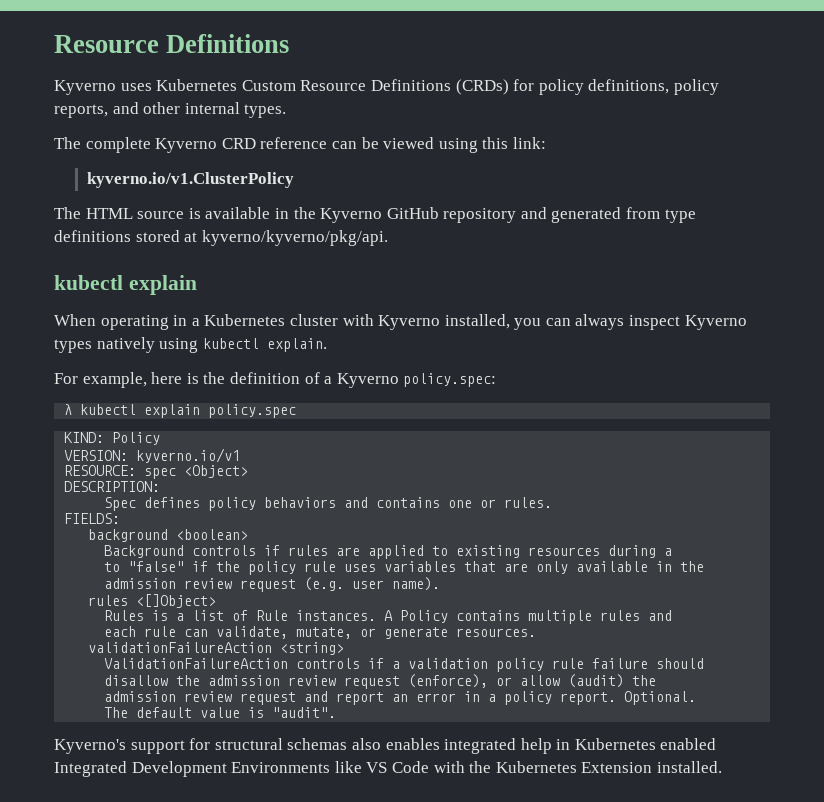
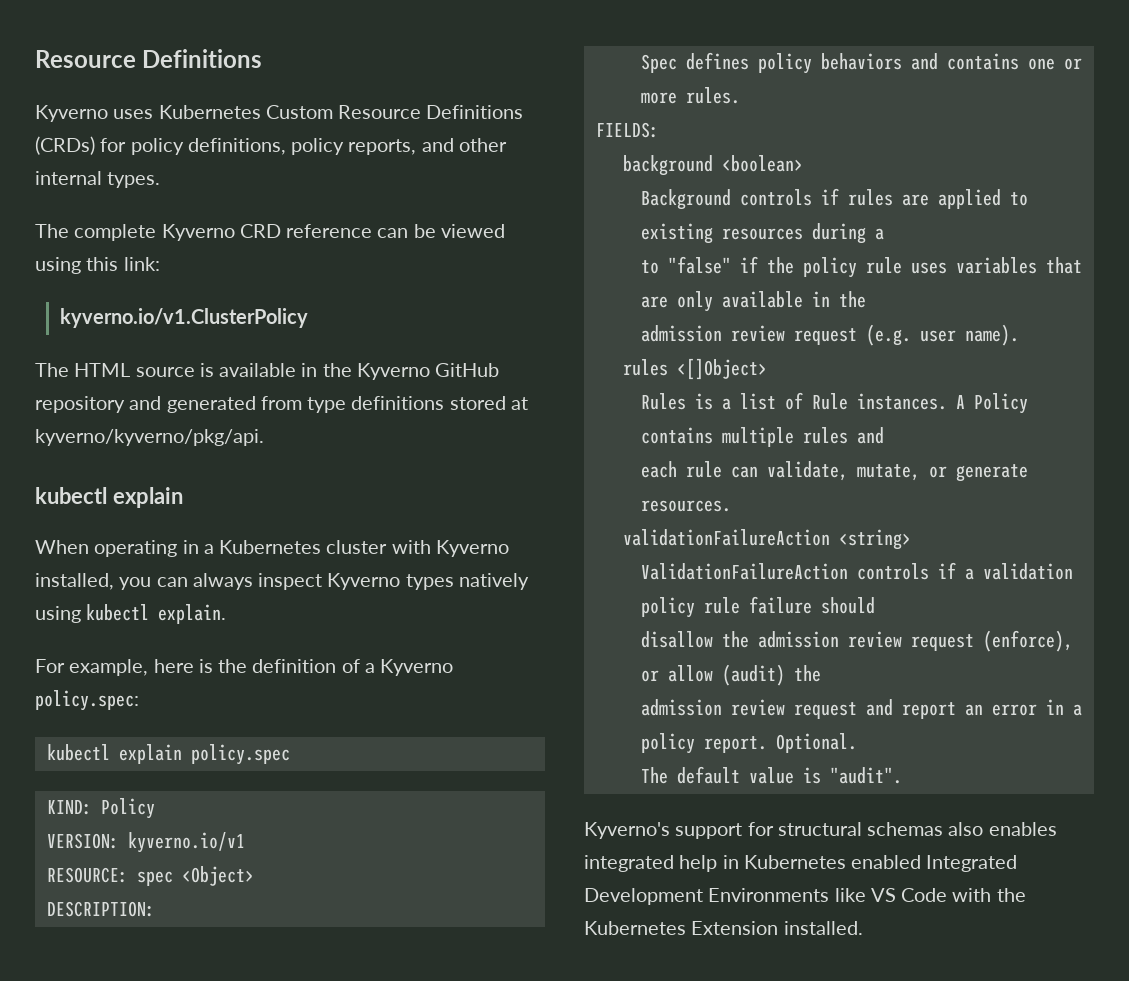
- λ kubectl explain policy.spec
+ kubectl explain policy.spec
- Spec defines policy behaviors and contains one or rules.
+ Spec defines policy behaviors and contains one or more rules.

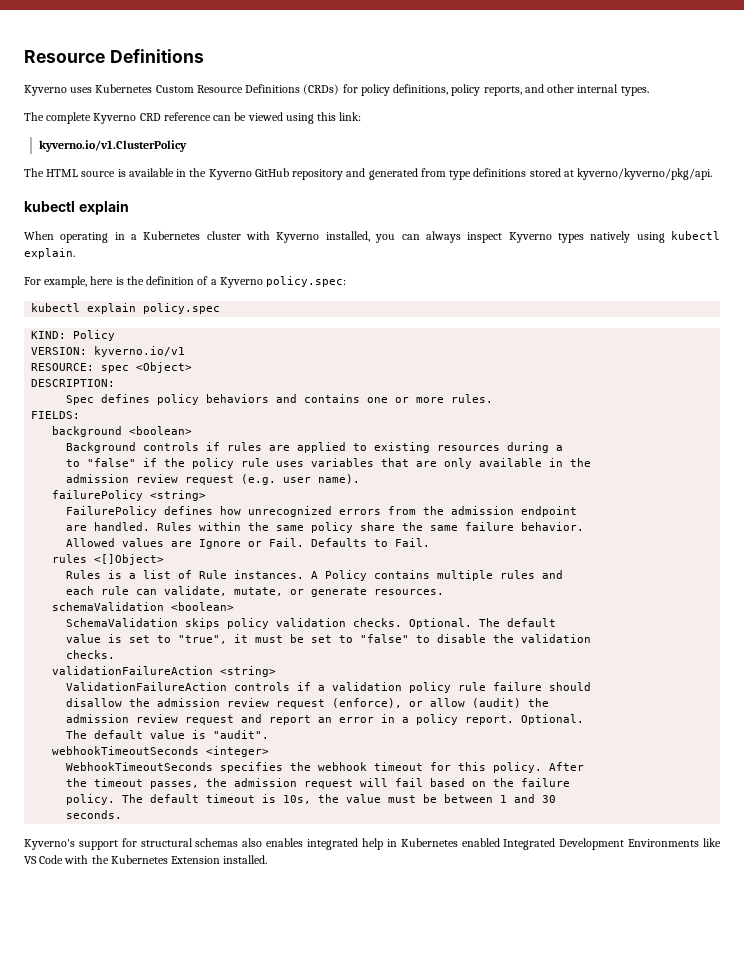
+ failurePolicy <string>
+ FailurePolicy defines how unrecognized errors from the admission endpoint
+ are handled. Rules within the same policy share the same failure behavior.
+ Allowed values are Ignore or Fail. Defaults to Fail.
+ schemaValidation <boolean>
+ SchemaValidation skips policy validation checks. Optional. The default
+ value is set to "true", it must be set to "false" to disable the validation
+ checks.
+ webhookTimeoutSeconds <integer>
+ WebhookTimeoutSeconds specifies the webhook timeout for this policy. After
+ the timeout passes, the admission request will fail based on the failure
+ policy. The default timeout is 10s, the value must be between 1 and 30
+ seconds.

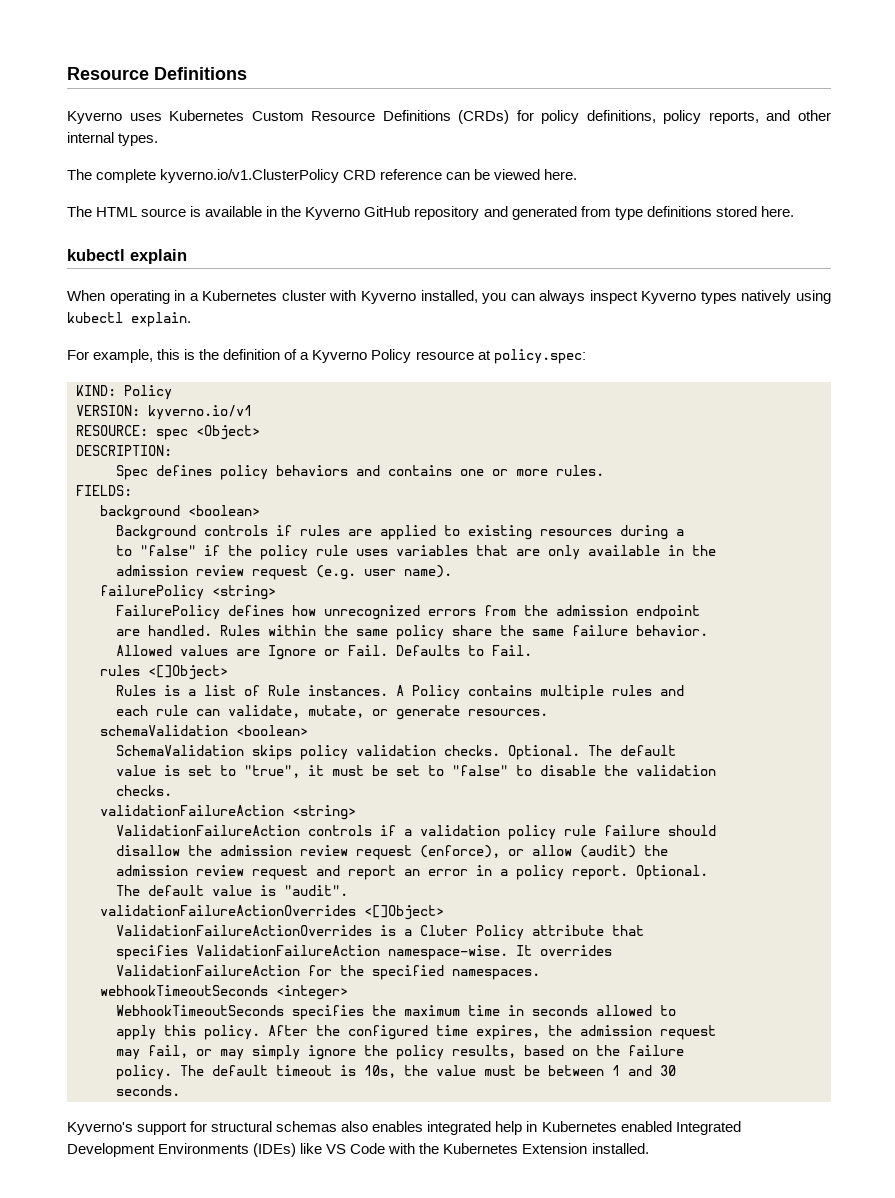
- The complete Kyverno CRD reference can be viewed using this link:
- kyverno.io/v1.ClusterPolicy
+ The complete kyverno.io/v1.ClusterPolicy CRD reference can be viewed here.
- The HTML source is available in the Kyverno GitHub repository and generated from type definitions stored at kyverno/kyverno/pkg/api.
+ The HTML source is available in the Kyverno GitHub repository and generated from type definitions stored here.
- For example, here is the definition of a Kyverno policy.spec:
- kubectl explain policy.spec
+ For example, this is the definition of a Kyverno Policy resource at policy.spec:
+ validationFailureActionOverrides <[]Object>
+ ValidationFailureActionOverrides is a Cluter Policy attribute that
+ specifies ValidationFailureAction namespace-wise. It overrides
+ ValidationFailureAction for the specified namespaces.
- WebhookTimeoutSeconds specifies the webhook timeout for this policy.
+ WebhookTimeoutSeconds specifies the maximum time in seconds allowed to
+ apply this policy.
- After
- the timeout passes, the admission request will fail based on the failure
+ After the configured time expires, the admission request
+ may fail, or may simply ignore the policy results, based on the failure
- Kyverno's support for structural schemas also enables integrated help in Kubernetes enabled Integrated Development Environments like VS Code with the Kubernetes Extension installed.
+ Kyverno's support for structural schemas also enables integrated help in Kubernetes enabled Integrated Development Environments (IDEs) like VS Code with the Kubernetes Extension installed.

